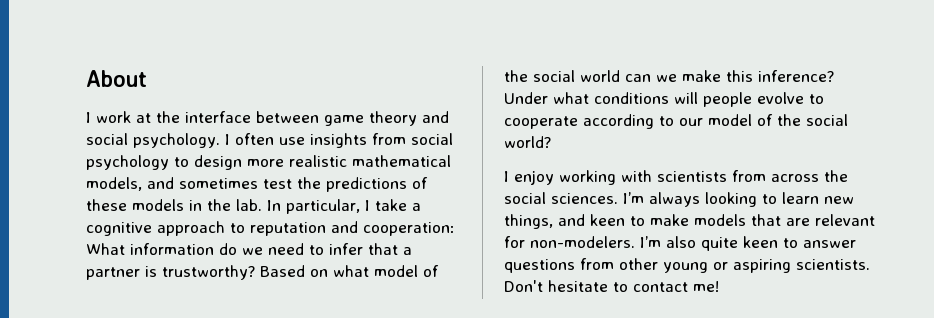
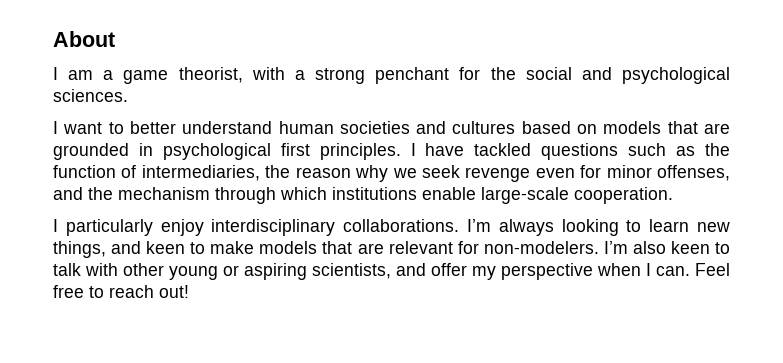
- I work at the interface between game theory and social psychology. I often use insights from social psychology to design more realistic mathematical models, and sometimes test the predictions of these models in the lab. In particular, I take a cognitive approach to reputation and cooperation: What information do we need to infer that a partner is trustworthy? Based on what model of the social world can we make this inference? Under what conditions will people evolve to cooperate according to our model of the social world?
- I enjoy working with scientists from across the social sciences.
+ I am a game theorist, with a strong penchant for the social and psychological sciences.
+ I want to better understand human societies and cultures based on models that are grounded in psychological first principles. I have tackled questions such as the function of intermediaries, the reason why we seek revenge even for minor offenses, and the mechanism through which institutions enable large-scale cooperation.
+ I particularly enjoy interdisciplinary collaborations.
- I’m also quite keen to answer questions from other young or aspiring scientists. Don't hesitate to contact me!
+ I’m also keen to talk with other young or aspiring scientists, and offer my perspective when I can. Feel free to reach out!

